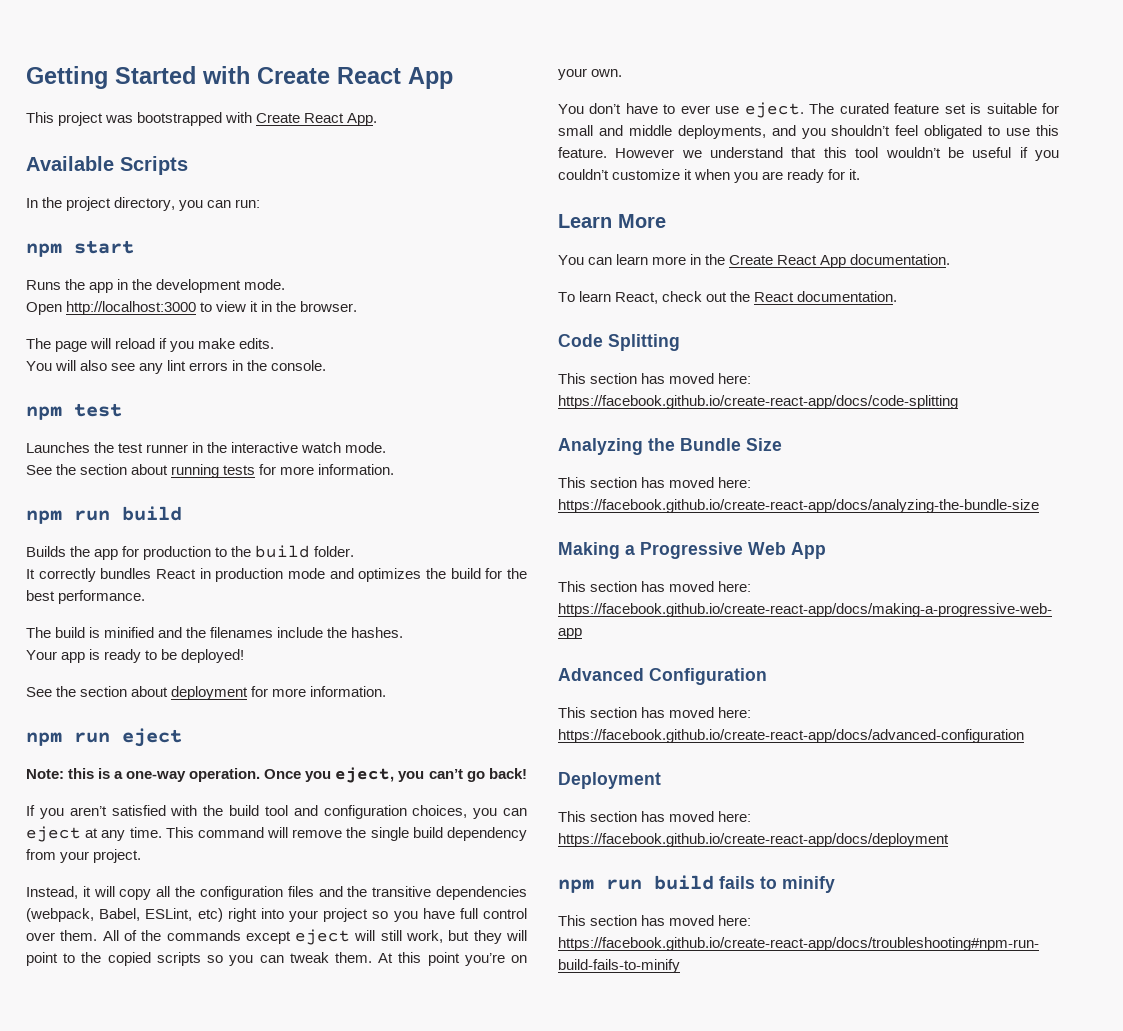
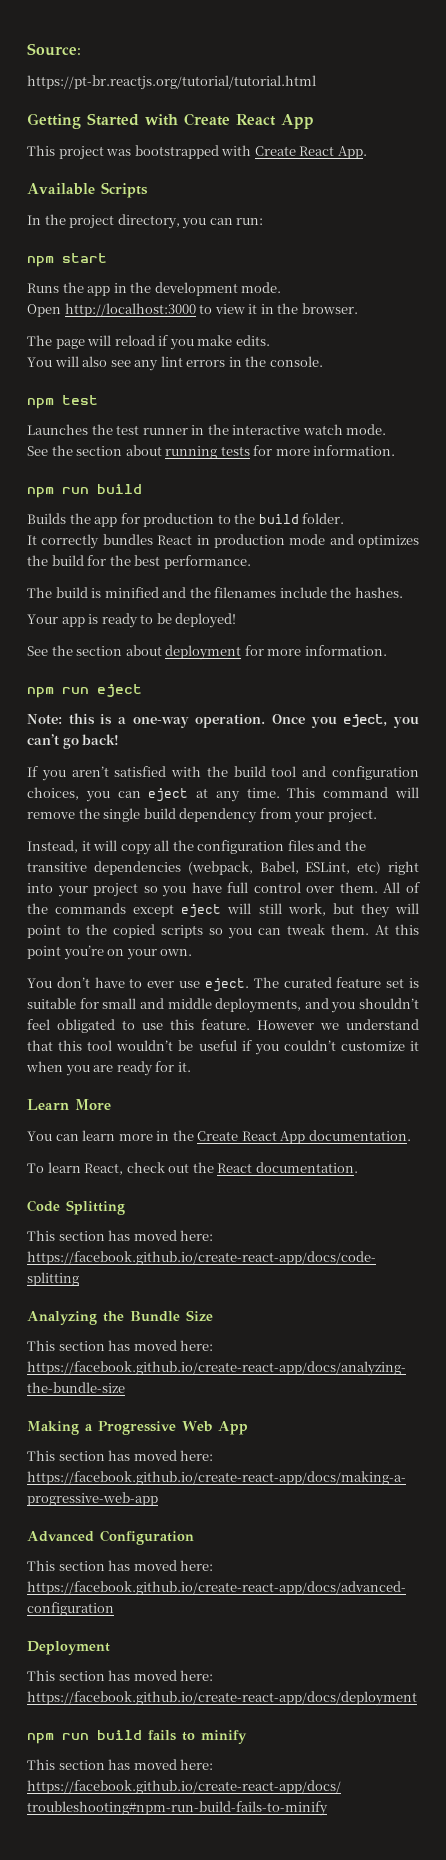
+ Source:
+ https://pt-br.reactjs.org/tutorial/tutorial.html

